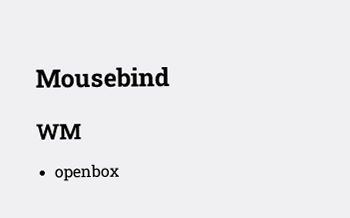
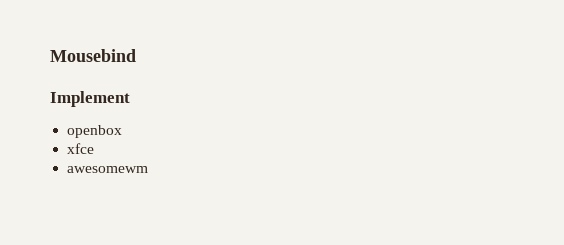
- WM
+ Implement
+ xfce
+ awesomewm

